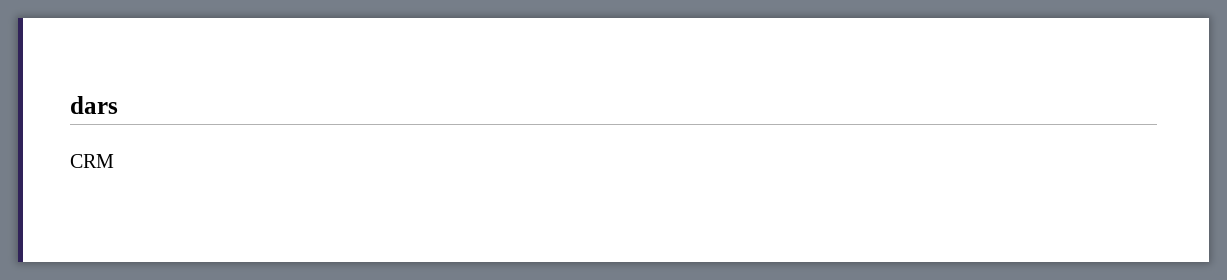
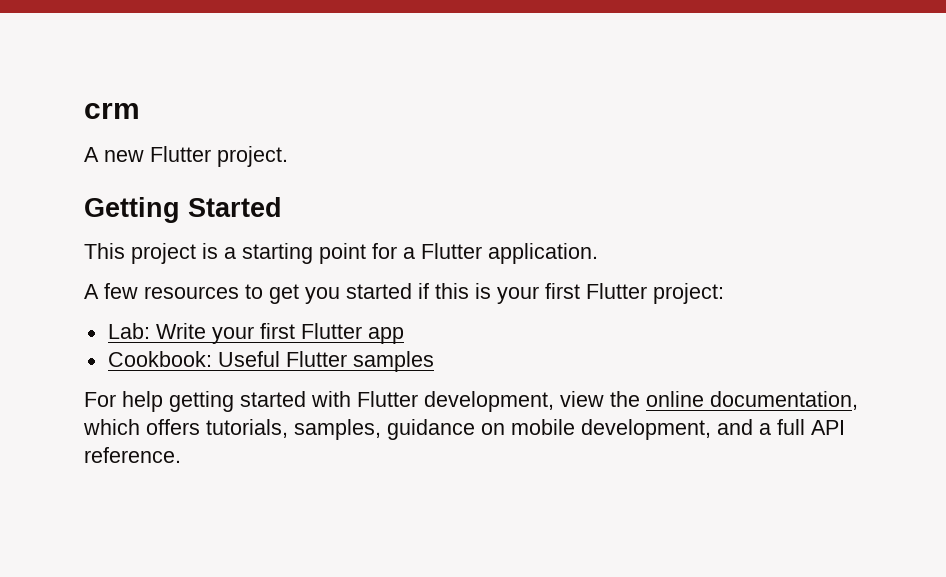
- dars
- CRM
+ crm
+ A new Flutter project.
+ Getting Started
+ This project is a starting point for a Flutter application.
+ A few resources to get you started if this is your first Flutter project:
+ Lab: Write your first Flutter app
+ Cookbook: Useful Flutter samples
+ For help getting started with Flutter development, view the online documentation, which offers tutorials, samples, guidance on mobile development, and a full API reference.

